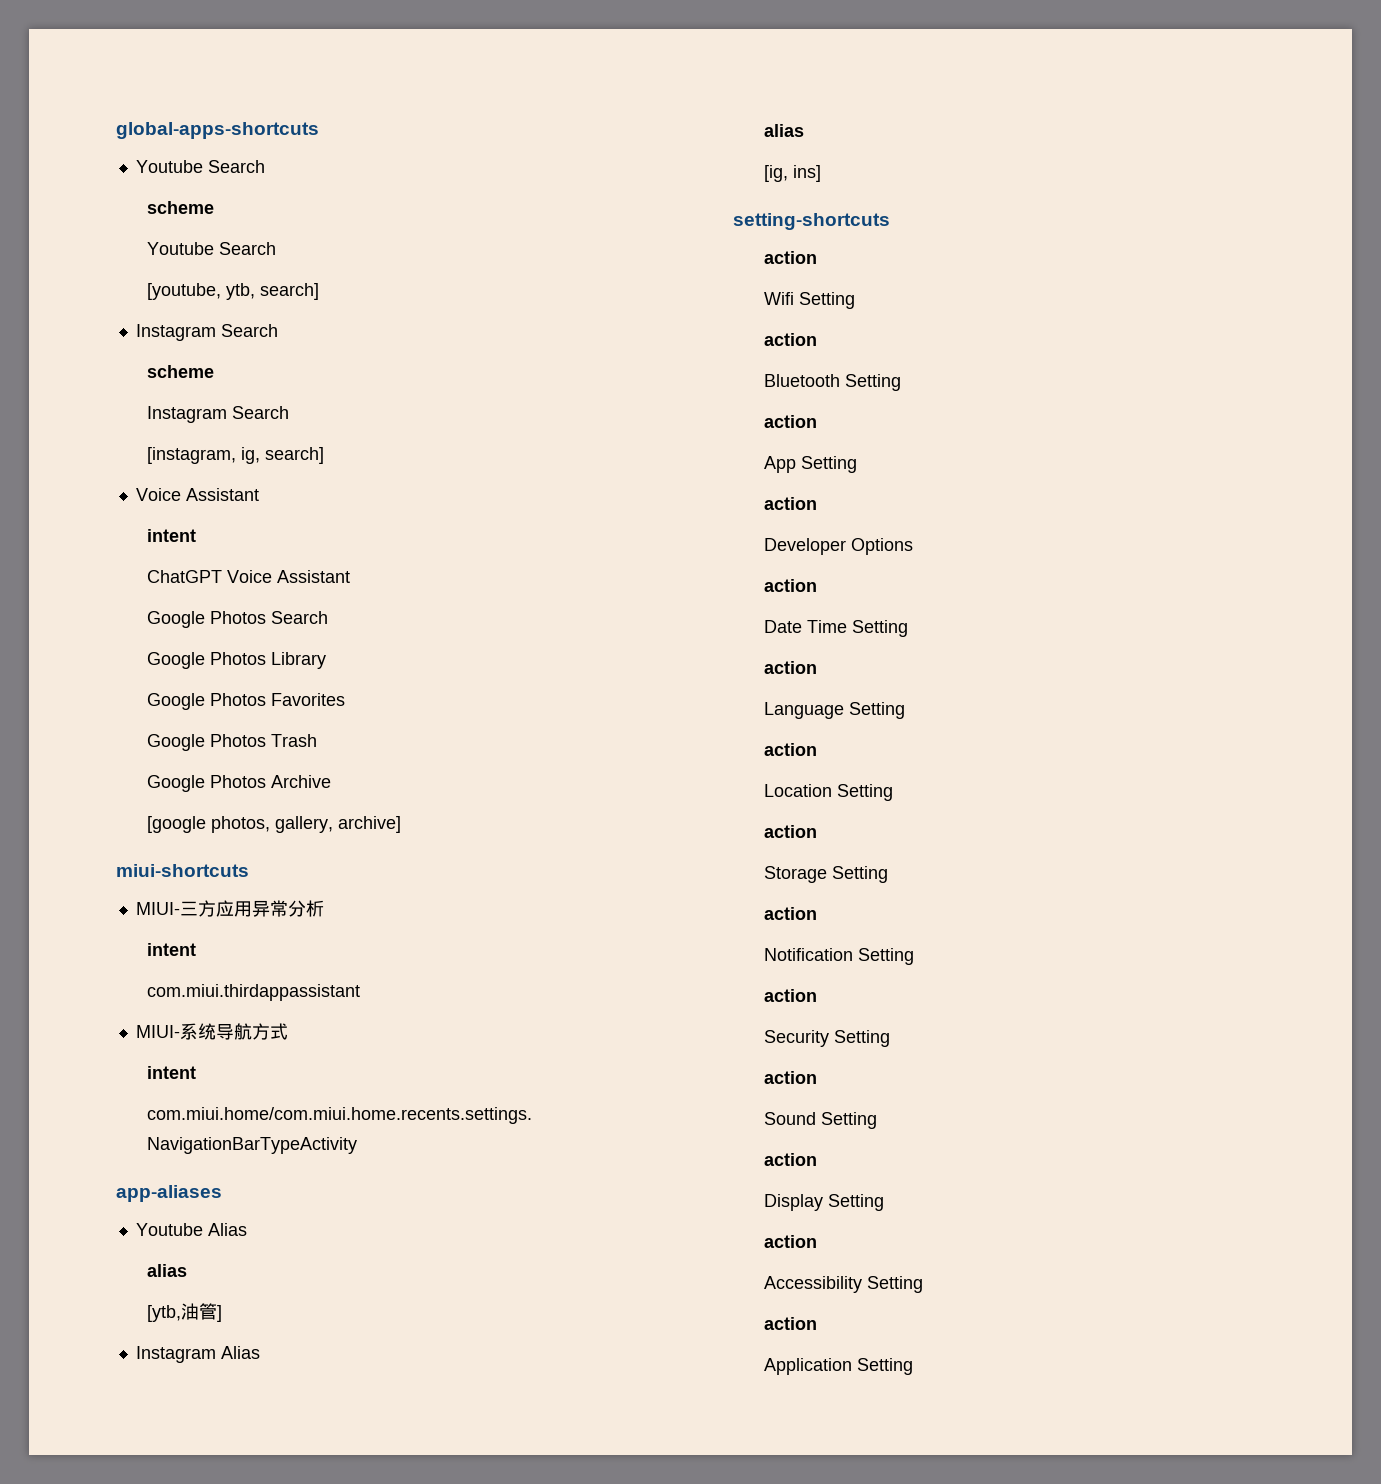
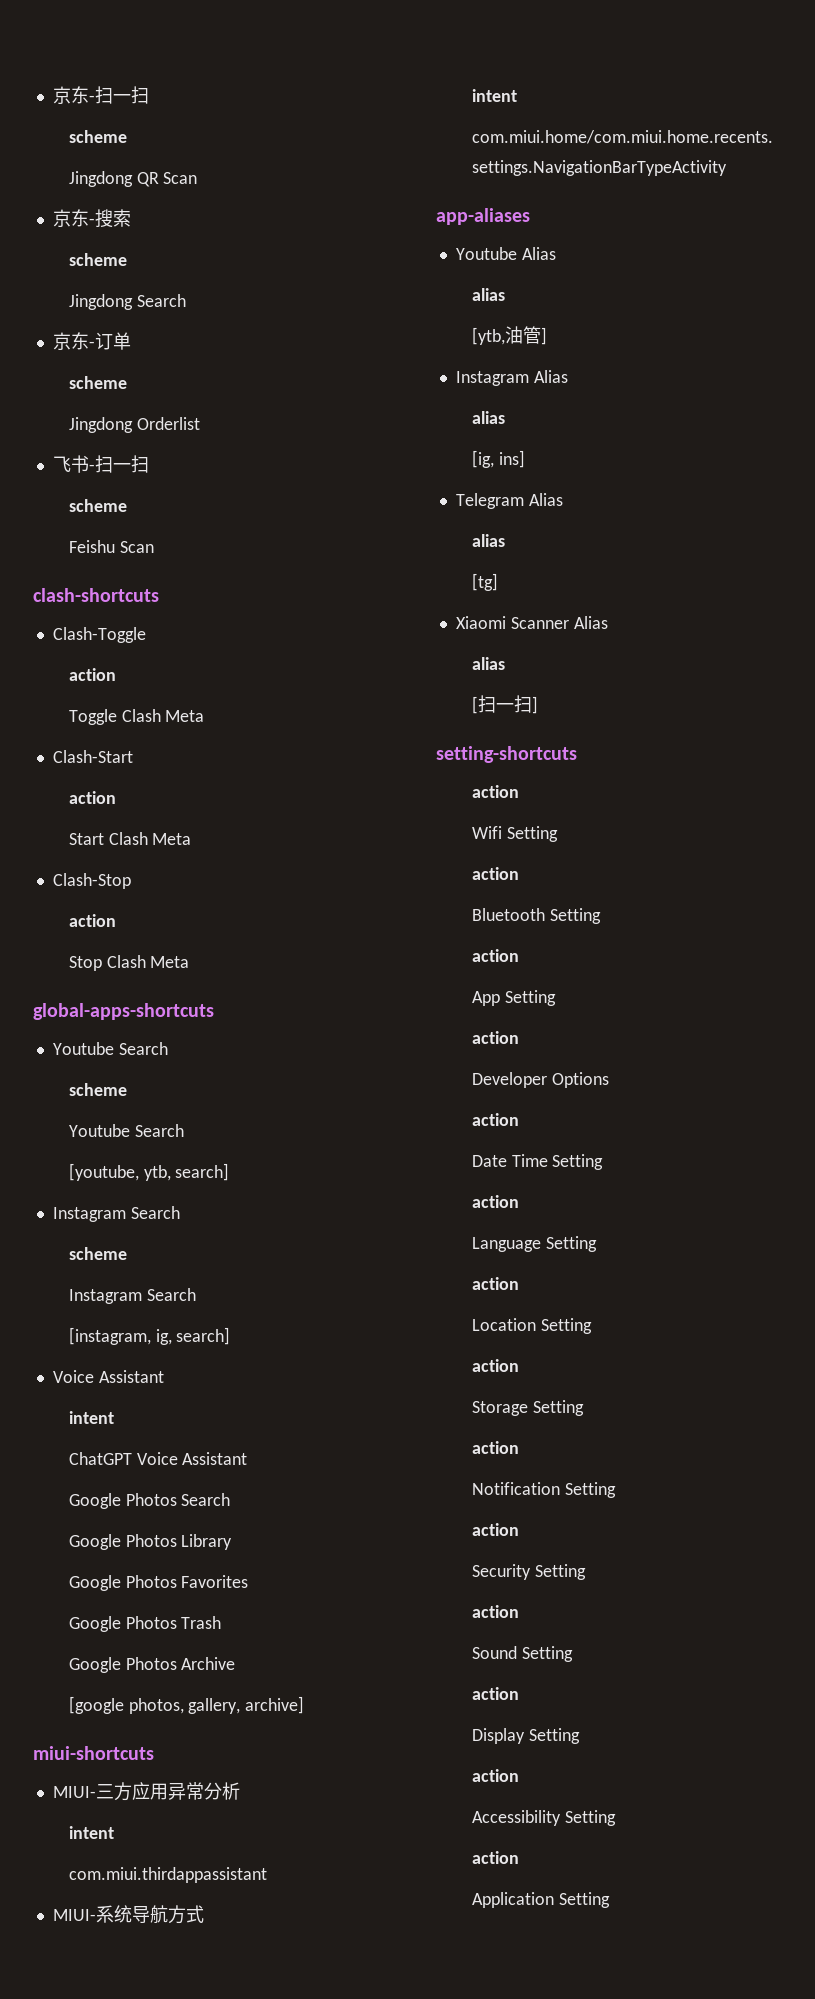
+ 京东-扫一扫
+ scheme
+ Jingdong QR Scan
+ 京东-搜索
+ scheme
+ Jingdong Search
+ 京东-订单
+ scheme
+ Jingdong Orderlist
+ 飞书-扫一扫
+ scheme
+ Feishu Scan
+ clash-shortcuts
+ Clash-Toggle
+ action
+ Toggle Clash Meta
+ Clash-Start
+ action
+ Start Clash Meta
+ Clash-Stop
+ action
+ Stop Clash Meta
+ Telegram Alias
+ alias
+ [tg]
+ Xiaomi Scanner Alias
+ alias
+ [扫一扫]

